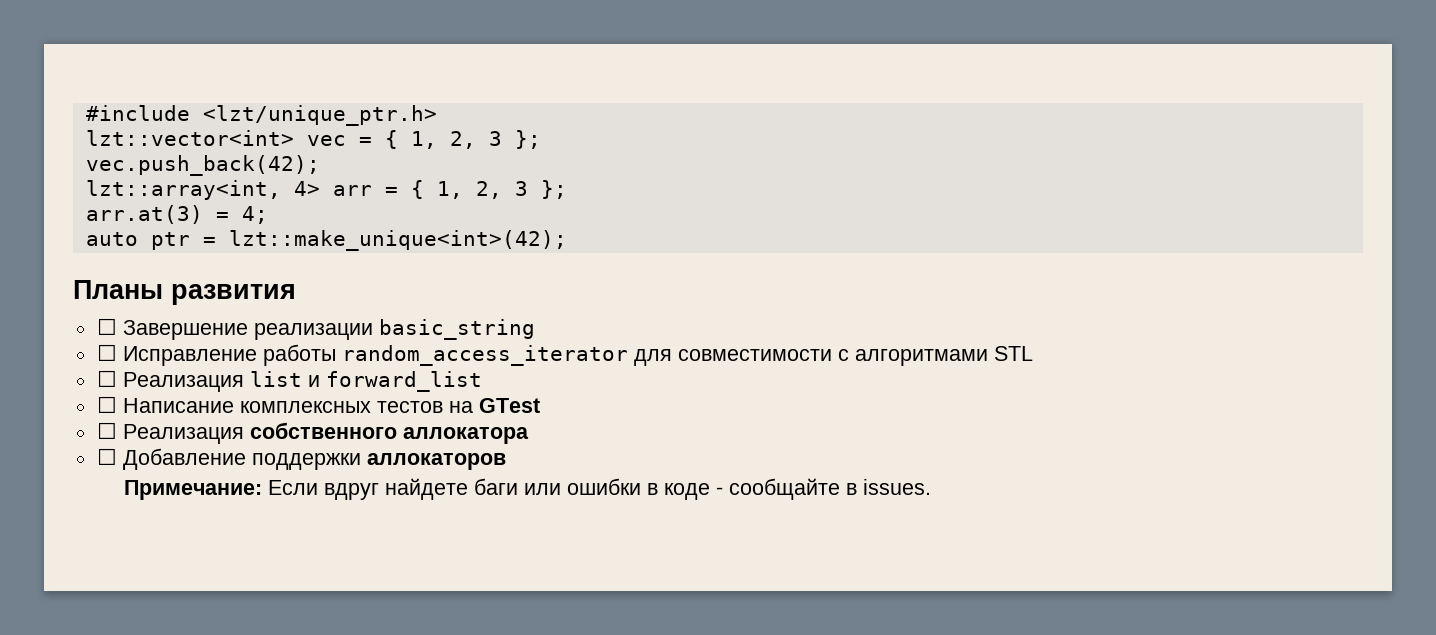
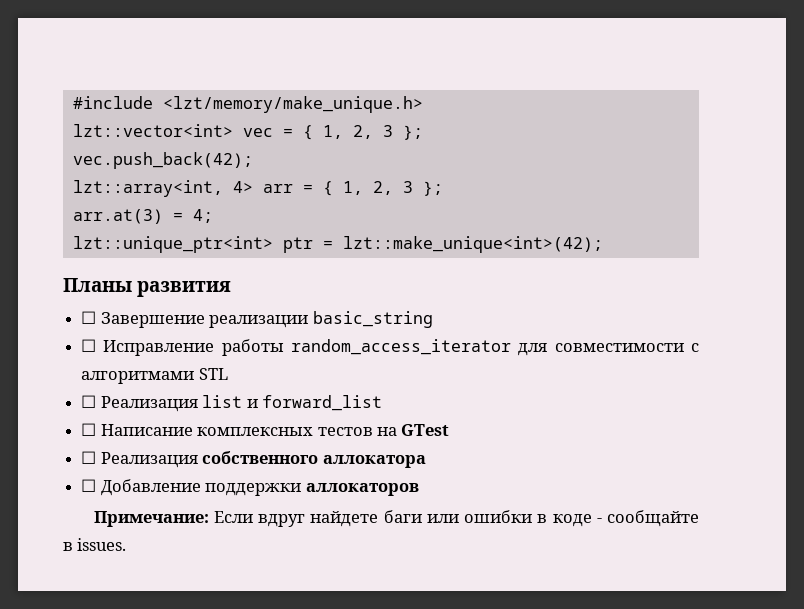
- #include <lzt/unique_ptr.h>
+ #include <lzt/memory/make_unique.h>
- auto ptr = lzt::make_unique<int>(42);
+ lzt::unique_ptr<int> ptr = lzt::make_unique<int>(42);

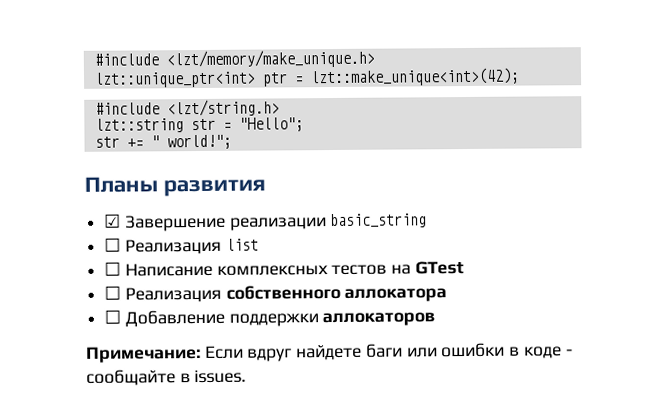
- lzt::vector<int> vec = { 1, 2, 3 };
- vec.push_back(42);
- lzt::array<int, 4> arr = { 1, 2, 3 };
- arr.at(3) = 4;
  lzt::unique_ptr<int> ptr = lzt::make_unique<int>(42);
+ #include <lzt/string.h>
+ lzt::string str = "Hello";
+ str += " world!";
- ☐ Завершение реализации basic_string
+ ☑ Завершение реализации basic_string
- ☐ Исправление работы random_access_iterator для совместимости с алгоритмами STL
- ☐ Реализация list и forward_list
+ ☐ Реализация list

